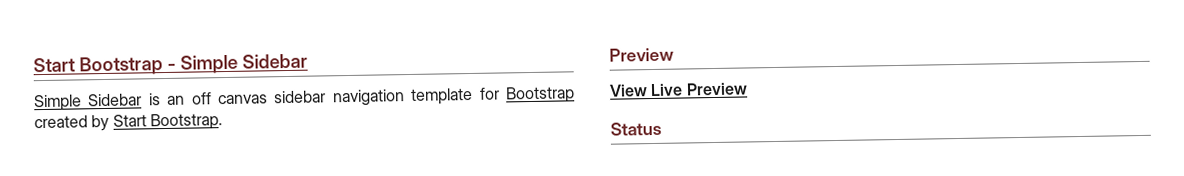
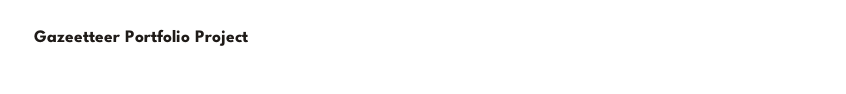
- Start Bootstrap - Simple Sidebar
- Simple Sidebar is an off canvas sidebar navigation template for Bootstrap created by Start Bootstrap.
- Preview
- View Live Preview
- Status
+ Gazeetteer Portfolio Project

